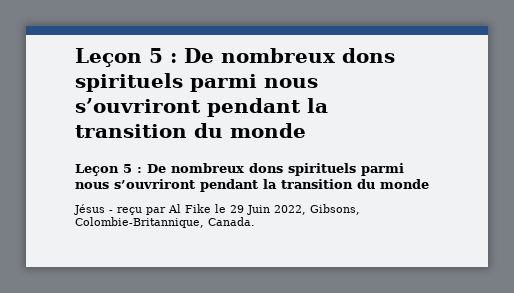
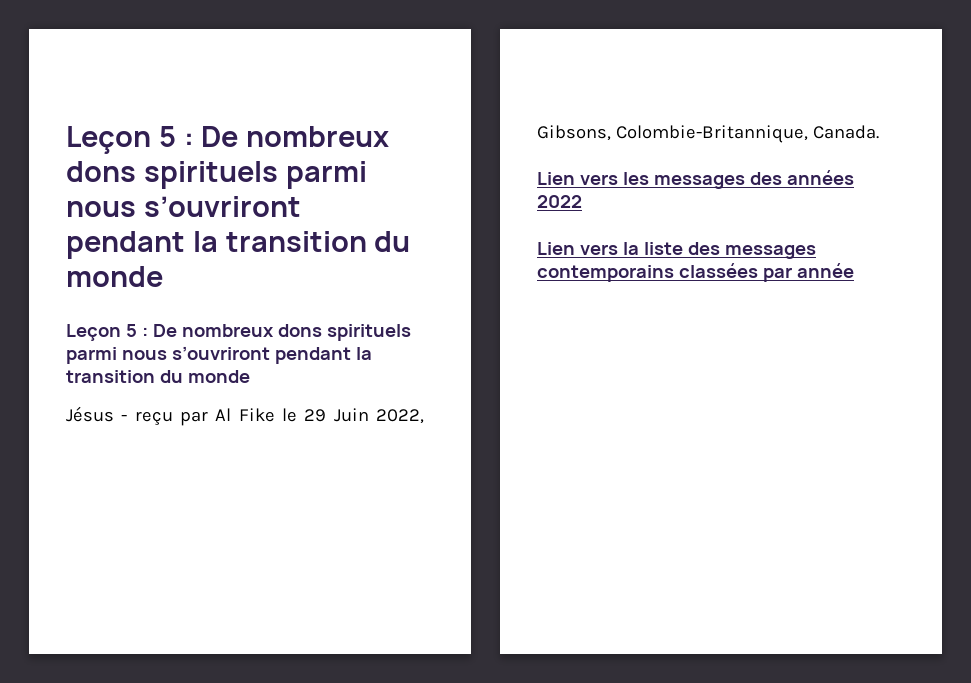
+ Lien vers les messages des années 2022
+ Lien vers la liste des messages contemporains classées par année

